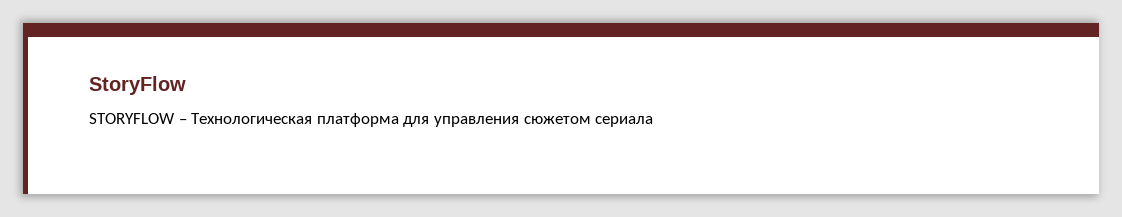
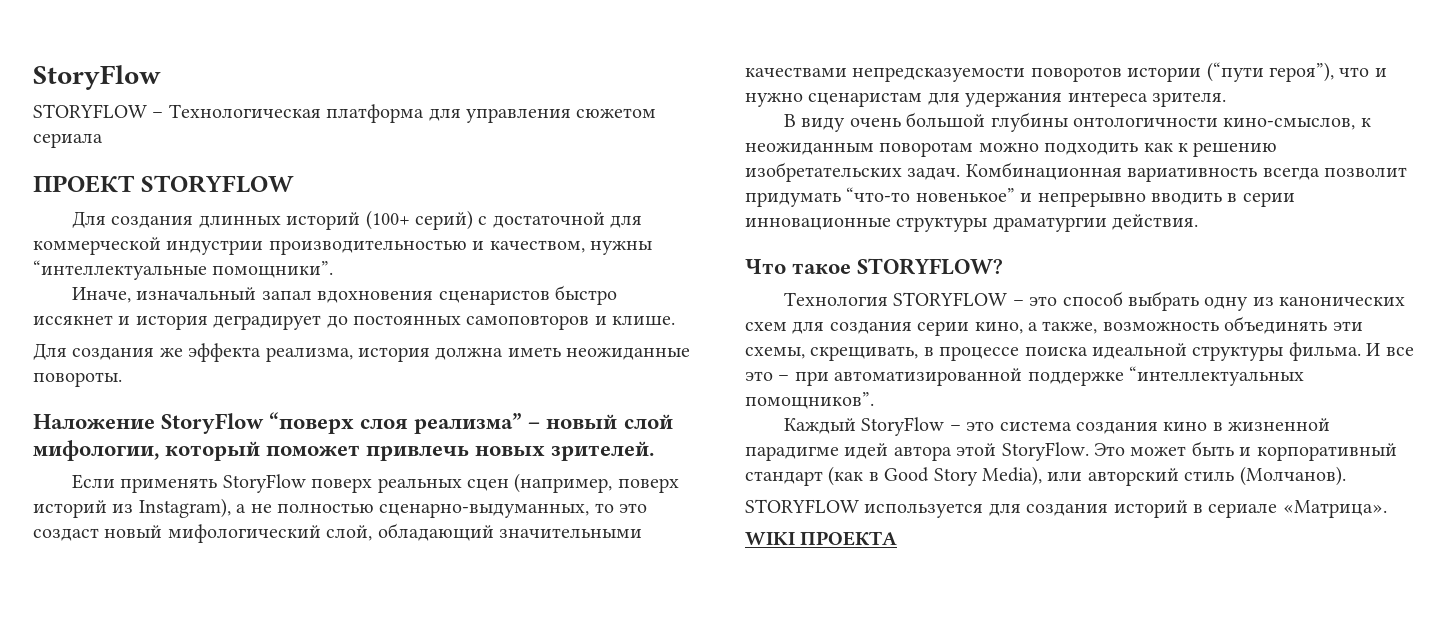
+ ПРОЕКТ STORYFLOW
+ Для создания длинных историй (100+ серий) с достаточной для коммерческой индустрии производительностью и качеством, нужны “интеллектуальные помощники”.
+ Иначе, изначальный запал вдохновения сценаристов быстро иссякнет и история деградирует до постоянных самоповторов и клише.
+ Для создания же эффекта реализма, история должна иметь неожиданные повороты.
+ Наложение StoryFlow “поверх слоя реализма” – новый слой мифологии, который поможет привлечь новых зрителей.
+ Если применять StoryFlow поверх реальных сцен (например, поверх историй из Instagram), а не полностью сценарно-выдуманных, то это создаст новый мифологический слой, обладающий значительными качествами непредсказуемости поворотов истории (“пути героя”), что и нужно сценаристам для удержания интереса зрителя.
+ В виду очень большой глубины онтологичности кино-смыслов, к неожиданным поворотам можно подходить как к решению изобретательских задач. Комбинационная вариативность всегда позволит придумать “что-то новенькое” и непрерывно вводить в серии инновационные структуры драматургии действия.
+ Что такое STORYFLOW?
+ Технология STORYFLOW – это способ выбрать одну из канонических схем для создания серии кино, а также, возможность объединять эти схемы, скрещивать, в процессе поиска идеальной структуры фильма. И все это – при автоматизированной поддержке “интеллектуальных помощников”.
+ Каждый StoryFlow – это система создания кино в жизненной парадигме идей автора этой StoryFlow. Это может быть и корпоративный стандарт (как в Good Story Media), или авторский стиль (Молчанов).
+ STORYFLOW используется для создания историй в сериале «Матрица».
+ WIKI ПРОЕКТА

